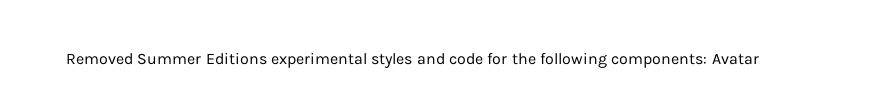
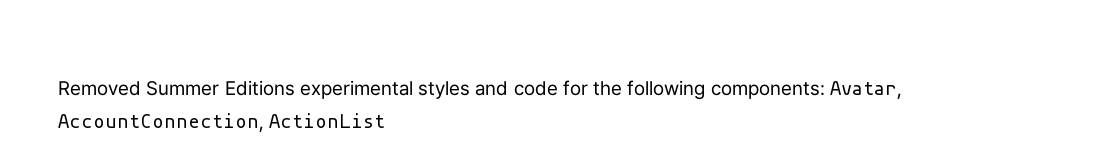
- Removed Summer Editions experimental styles and code for the following components: Avatar
+ Removed Summer Editions experimental styles and code for the following components: Avatar, AccountConnection, ActionList

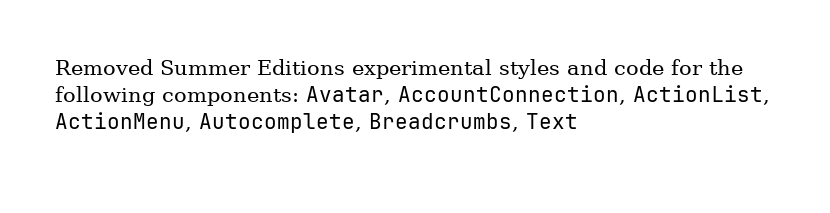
- Removed Summer Editions experimental styles and code for the following components: Avatar, AccountConnection, ActionList
+ Removed Summer Editions experimental styles and code for the following components: Avatar, AccountConnection, ActionList, ActionMenu, Autocomplete, Breadcrumbs, Text

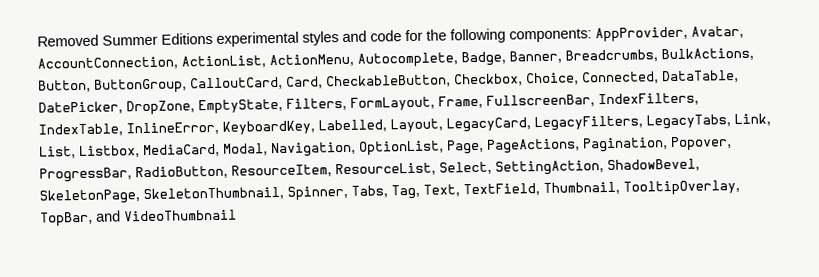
- Removed Summer Editions experimental styles and code for the following components: Avatar, AccountConnection, ActionList, ActionMenu, Autocomplete, Breadcrumbs, Text
+ Removed Summer Editions experimental styles and code for the following components: AppProvider, Avatar, AccountConnection, ActionList, ActionMenu, Autocomplete, Badge, Banner, Breadcrumbs, BulkActions, Button, ButtonGroup, CalloutCard, Card, CheckableButton, Checkbox, Choice, Connected, DataTable, DatePicker, DropZone, EmptyState, Filters, FormLayout, Frame, FullscreenBar, IndexFilters, IndexTable, InlineError, KeyboardKey, Labelled, Layout, LegacyCard, LegacyFilters, LegacyTabs, Link, List, Listbox, MediaCard, Modal, Navigation, OptionList, Page, PageActions, Pagination, Popover, ProgressBar, RadioButton, ResourceItem, ResourceList, Select, SettingAction, ShadowBevel, SkeletonPage, SkeletonThumbnail, Spinner, Tabs, Tag, Text, TextField, Thumbnail, TooltipOverlay, TopBar, and VideoThumbnail

